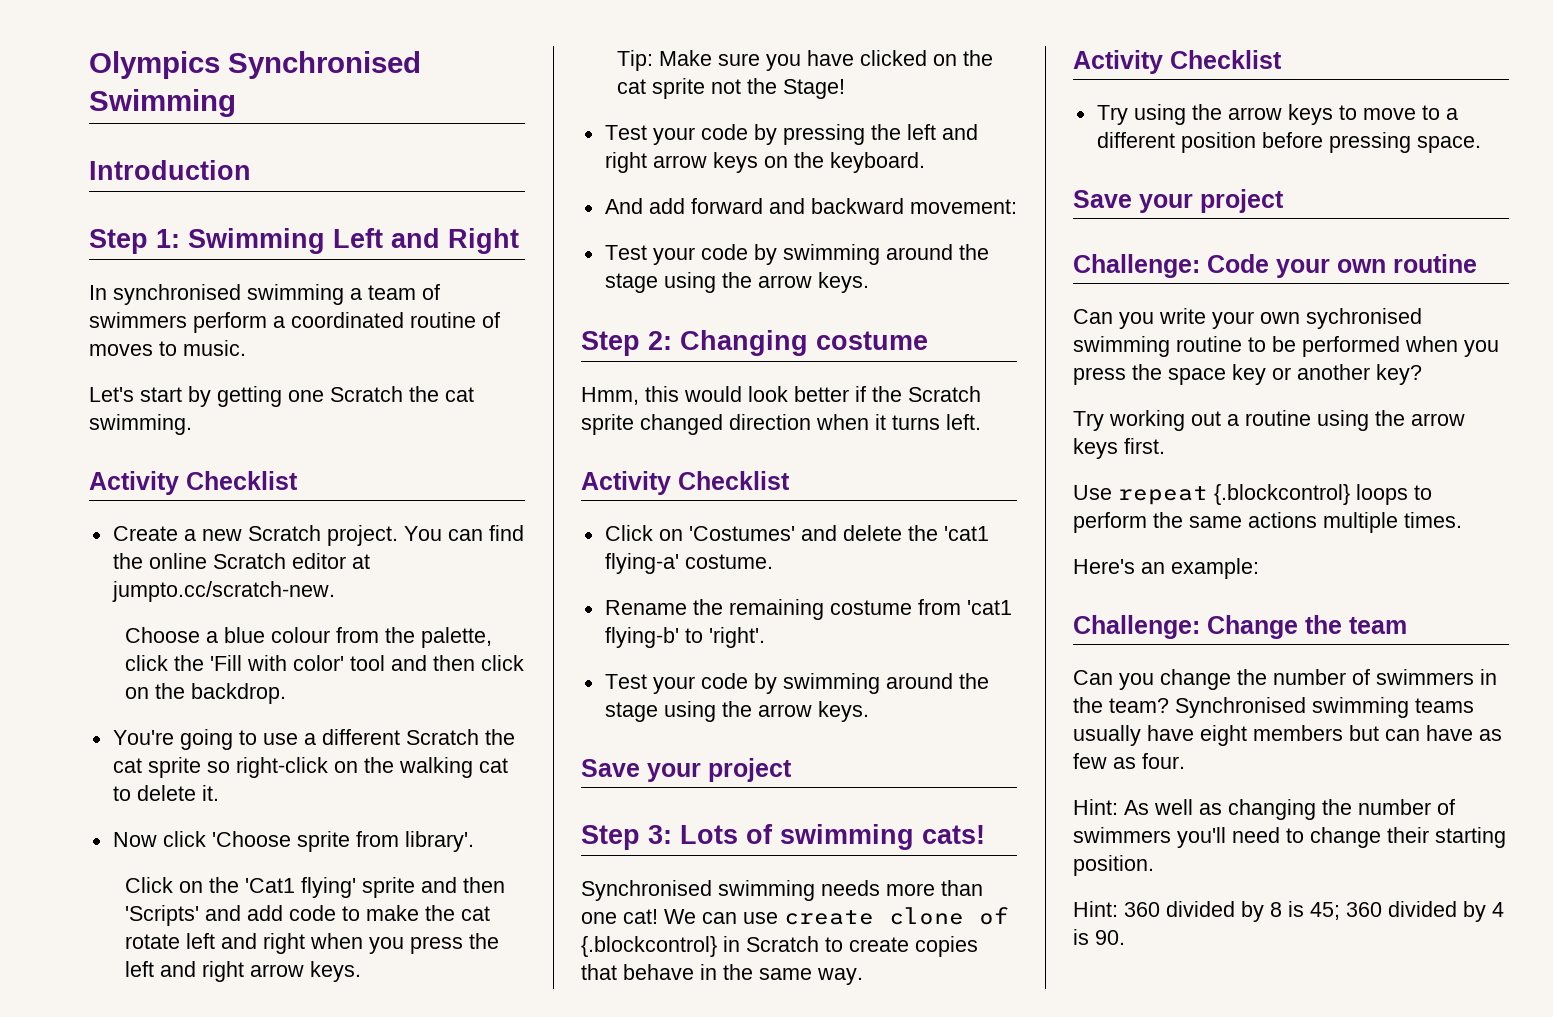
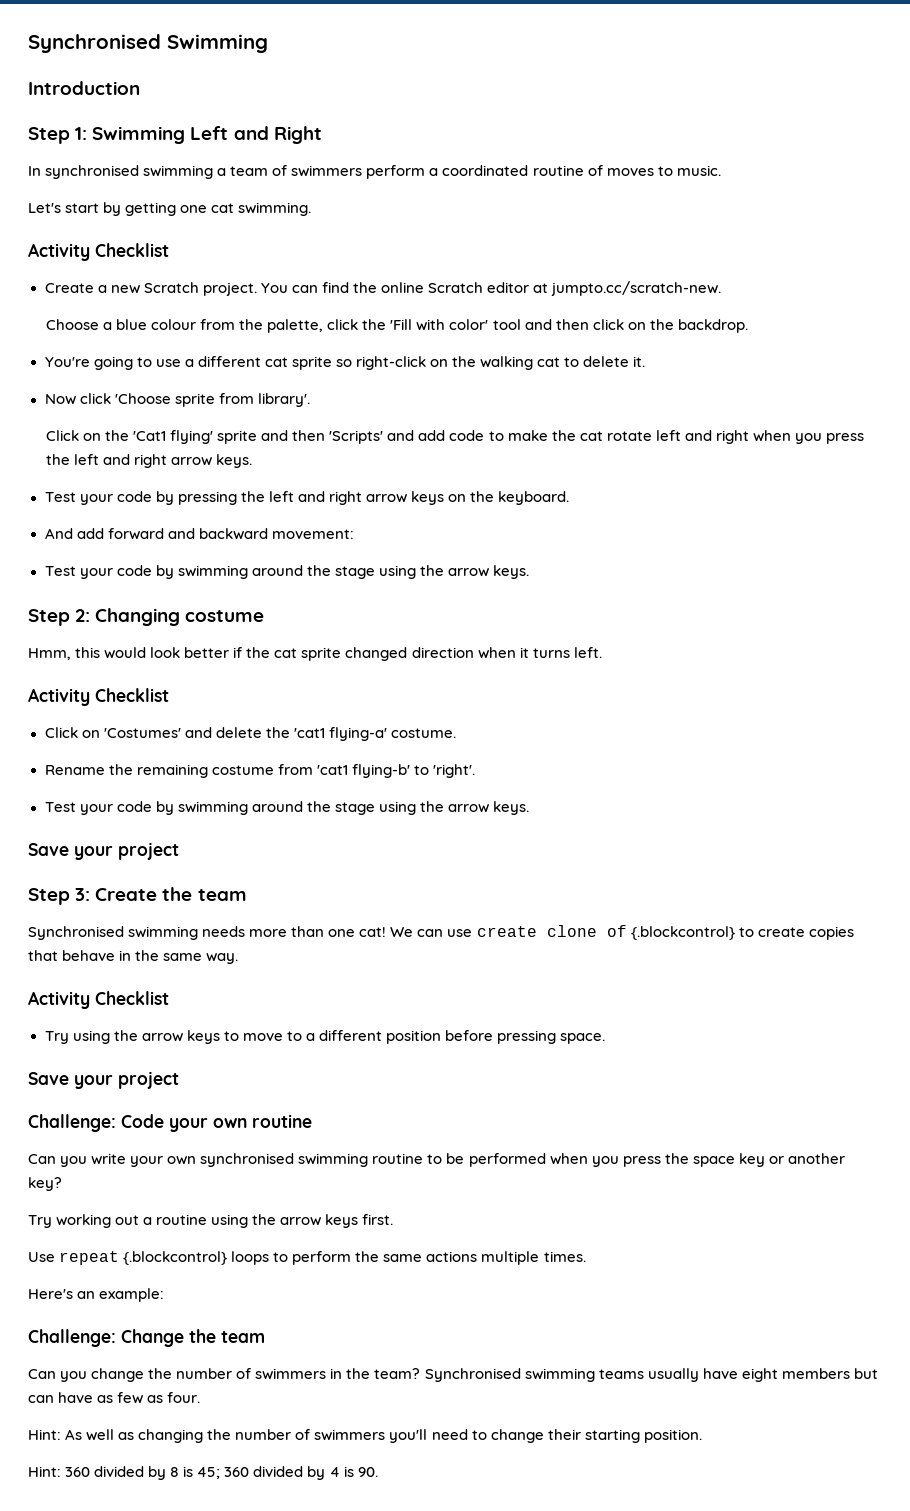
- Olympics Synchronised Swimming
+ Synchronised Swimming
- Let's start by getting one Scratch the cat swimming.
+ Let's start by getting one cat swimming.
- You're going to use a different Scratch the cat sprite so right-click on the walking cat to delete it.
+ You're going to use a different cat sprite so right-click on the walking cat to delete it.
- Tip: Make sure you have clicked on the cat sprite not the Stage!
- Hmm, this would look better if the Scratch sprite changed direction when it turns left.
+ Hmm, this would look better if the cat sprite changed direction when it turns left.
- Step 3: Lots of swimming cats!
+ Step 3: Create the team
- We can use create clone of {.blockcontrol} in Scratch to create copies that behave in the same way.
+ We can use create clone of {.blockcontrol} to create copies that behave in the same way.
- Can you write your own sychronised swimming routine to be performed when you press the space key or another key?
+ Can you write your own synchronised swimming routine to be performed when you press the space key or another key?

